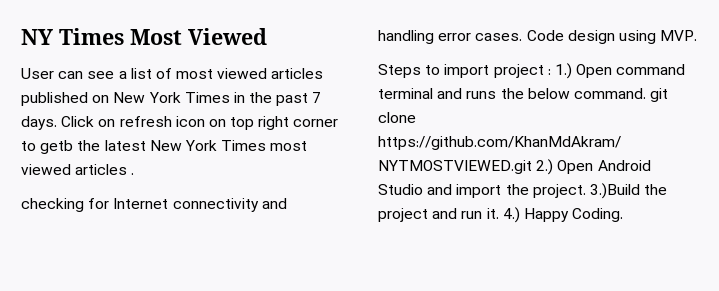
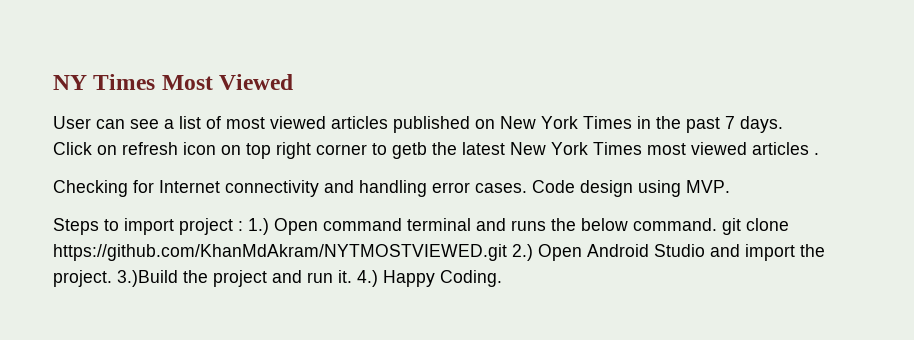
- User can see a list of most viewed articles published on New York Times in the past 7 days. Click on refresh icon on top right corner to getb the latest New York Times most viewed articles .
+ User can see a list of most viewed articles published on New York Times in the past 7 days.
+ Click on refresh icon on top right corner to getb the latest New York Times most viewed articles .
- checking for Internet connectivity and handling error cases.
+ Checking for Internet connectivity and handling error cases.

